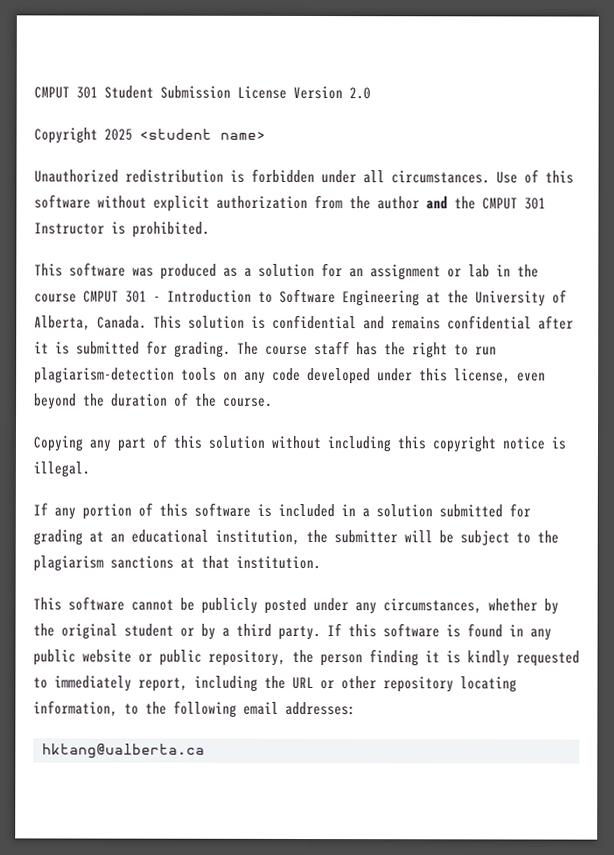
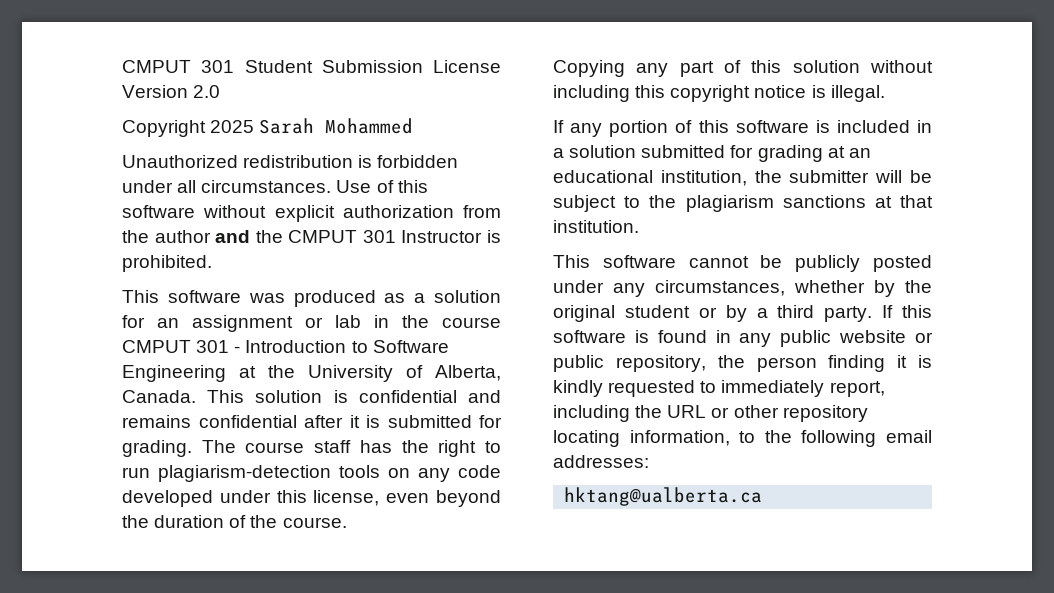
- Copyright 2025 <student name>
+ Copyright 2025 Sarah Mohammed

